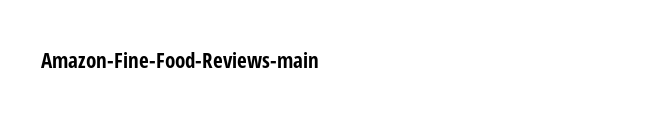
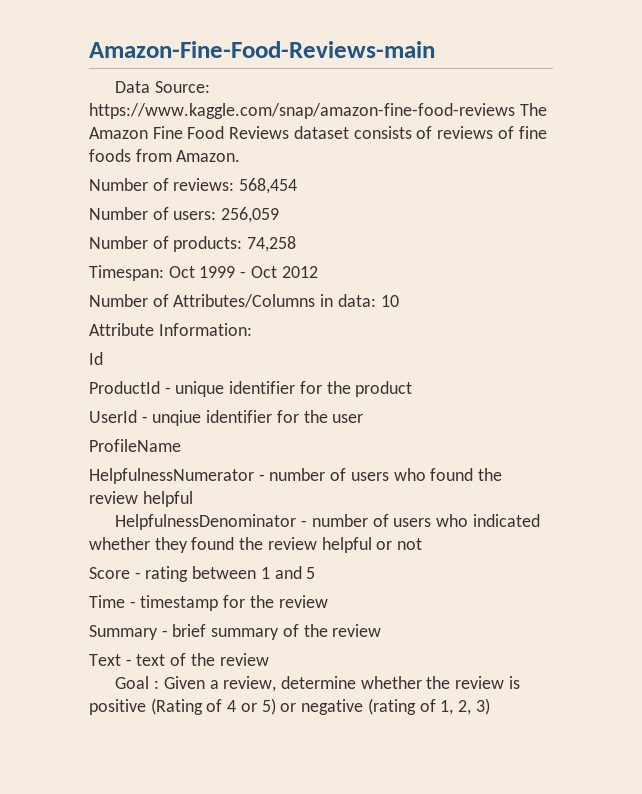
+ Data Source: https://www.kaggle.com/snap/amazon-fine-food-reviews The Amazon Fine Food Reviews dataset consists of reviews of fine foods from Amazon.
+ Number of reviews: 568,454
+ Number of users: 256,059
+ Number of products: 74,258
+ Timespan: Oct 1999 - Oct 2012
+ Number of Attributes/Columns in data: 10
+ Attribute Information:
+ Id
+ ProductId - unique identifier for the product
+ UserId - unqiue identifier for the user
+ ProfileName
+ HelpfulnessNumerator - number of users who found the review helpful
+ HelpfulnessDenominator - number of users who indicated whether they found the review helpful or not
+ Score - rating between 1 and 5
+ Time - timestamp for the review
+ Summary - brief summary of the review
+ Text - text of the review
+ Goal : Given a review, determine whether the review is positive (Rating of 4 or 5) or negative (rating of 1, 2, 3)

